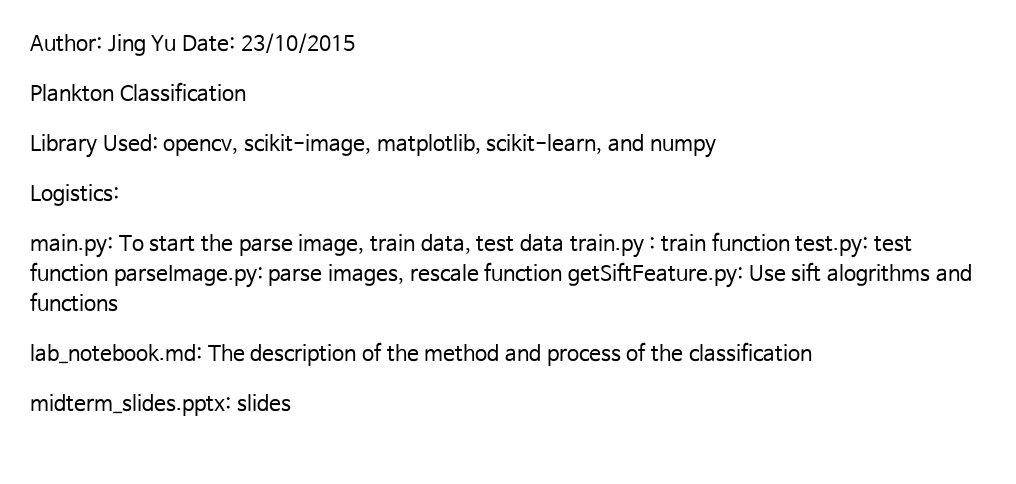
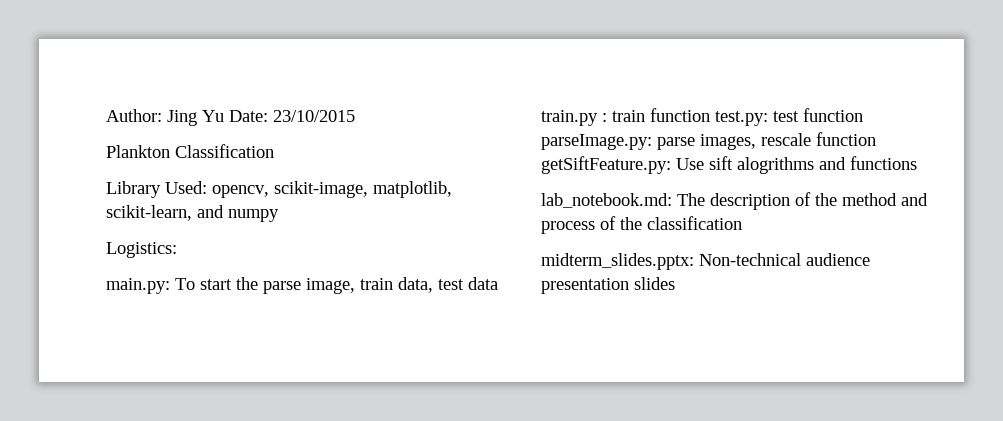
- midterm_slides.pptx: slides
+ midterm_slides.pptx: Non-technical audience presentation slides

